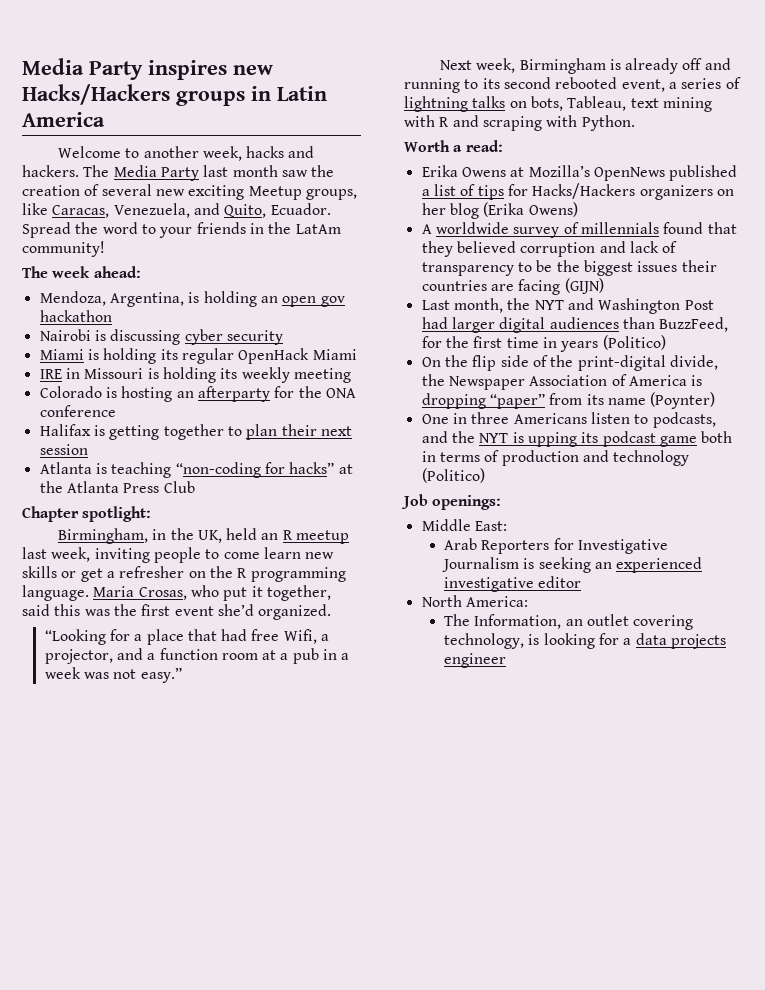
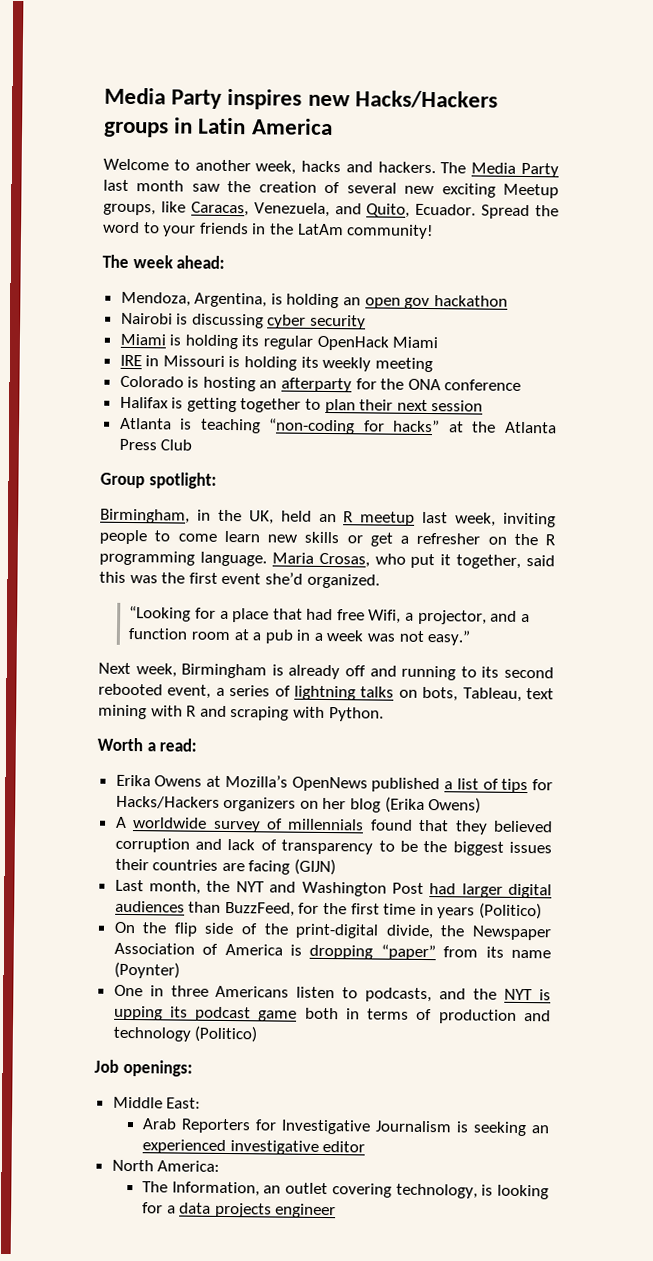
- Chapter spotlight:
+ Group spotlight:

